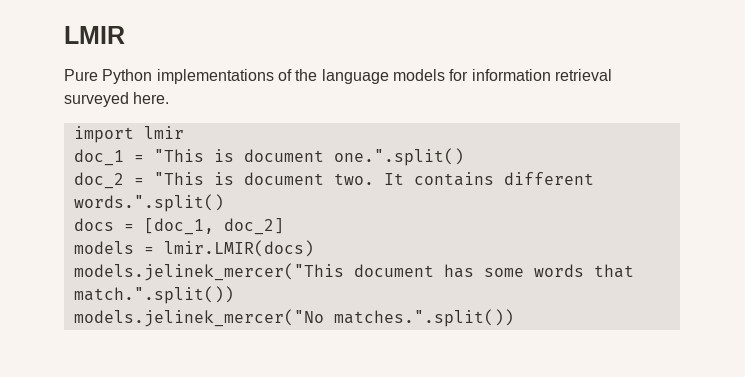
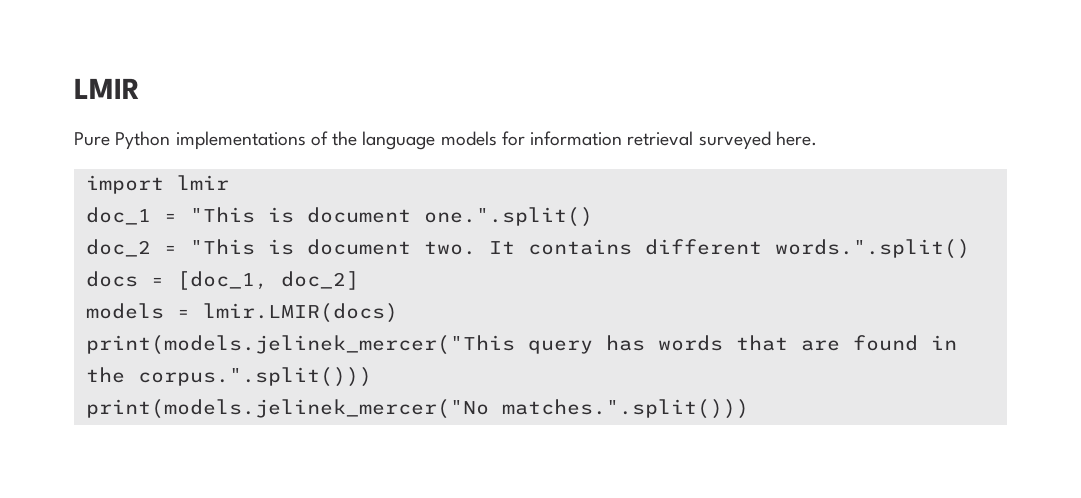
- models.jelinek_mercer("This document has some words that match.".split())
- models.jelinek_mercer("No matches.".split())
+ print(models.jelinek_mercer("This query has words that are found in the corpus.".split()))
+ print(models.jelinek_mercer("No matches.".split()))

